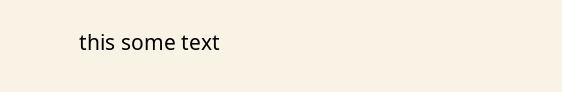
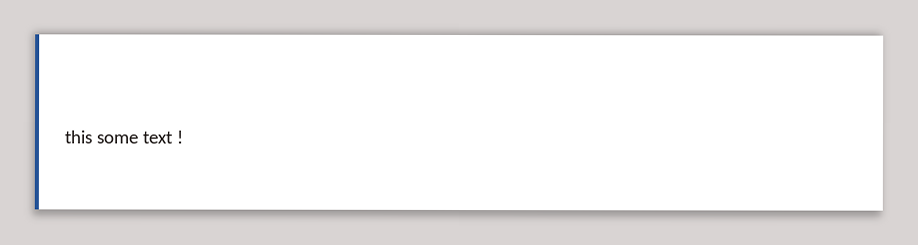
- this some text
+ this some text !

